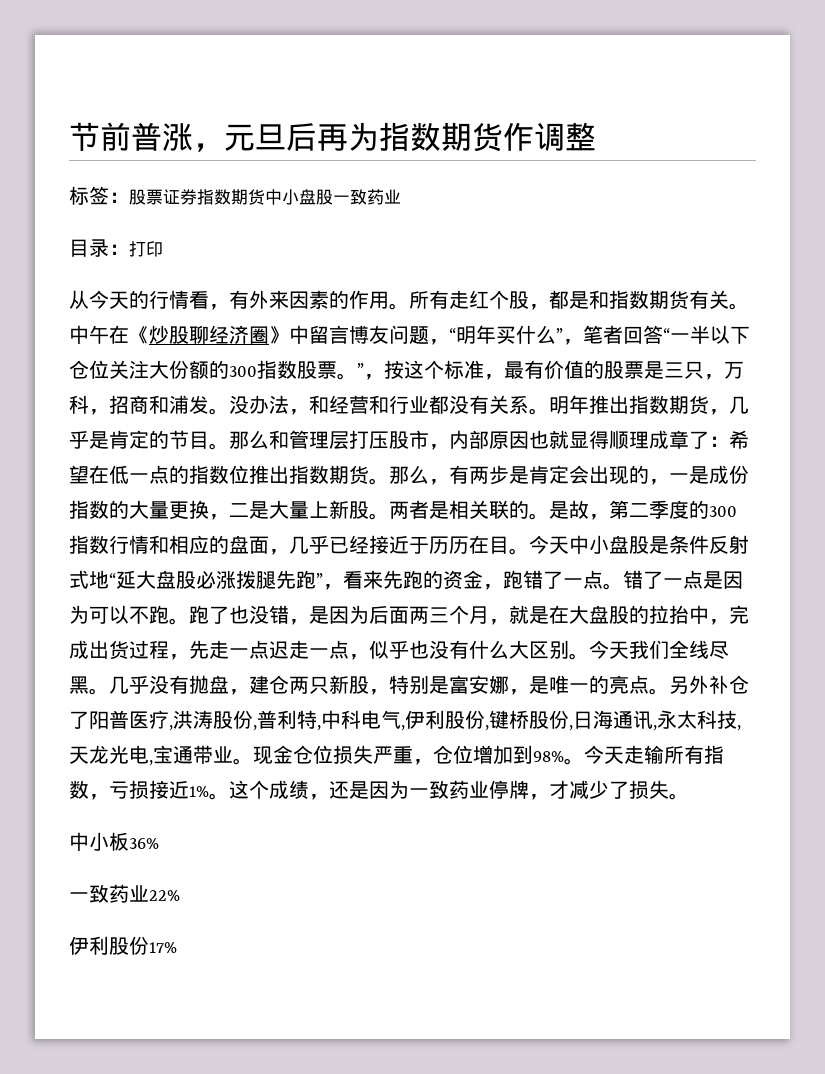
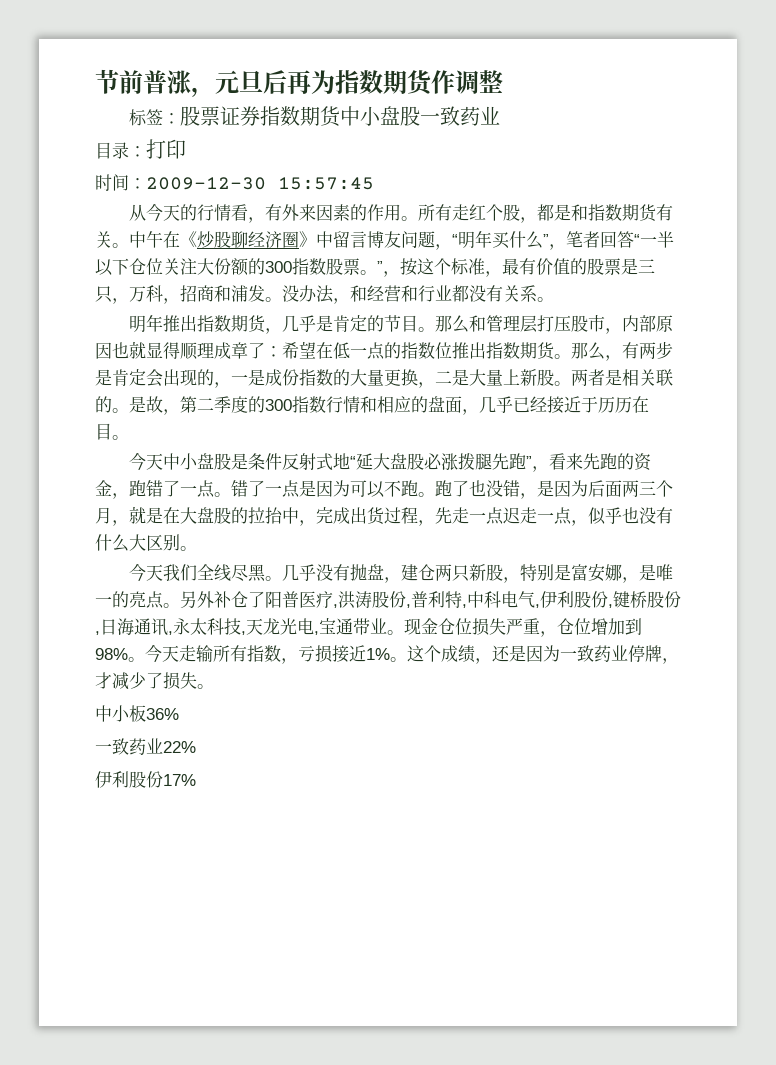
+ 时间：2009-12-30 15:57:45
- 没办法，和经营和行业都没有关系。明年推出指数期货，几乎是肯定的节目。
+ 没办法，和经营和行业都没有关系。
+ 明年推出指数期货，几乎是肯定的节目。
- 是故，第二季度的300指数行情和相应的盘面，几乎已经接近于历历在目。今天中小盘股是条件反射式地“延大盘股必涨拨腿先跑”，看来先跑的资金，跑错了一点。
+ 是故，第二季度的300指数行情和相应的盘面，几乎已经接近于历历在目。
+ 今天中小盘股是条件反射式地“延大盘股必涨拨腿先跑”，看来先跑的资金，跑错了一点。
- 跑了也没错，是因为后面两三个月，就是在大盘股的拉抬中，完成出货过程，先走一点迟走一点，似乎也没有什么大区别。今天我们全线尽黑。
+ 跑了也没错，是因为后面两三个月，就是在大盘股的拉抬中，完成出货过程，先走一点迟走一点，似乎也没有什么大区别。
+ 今天我们全线尽黑。

